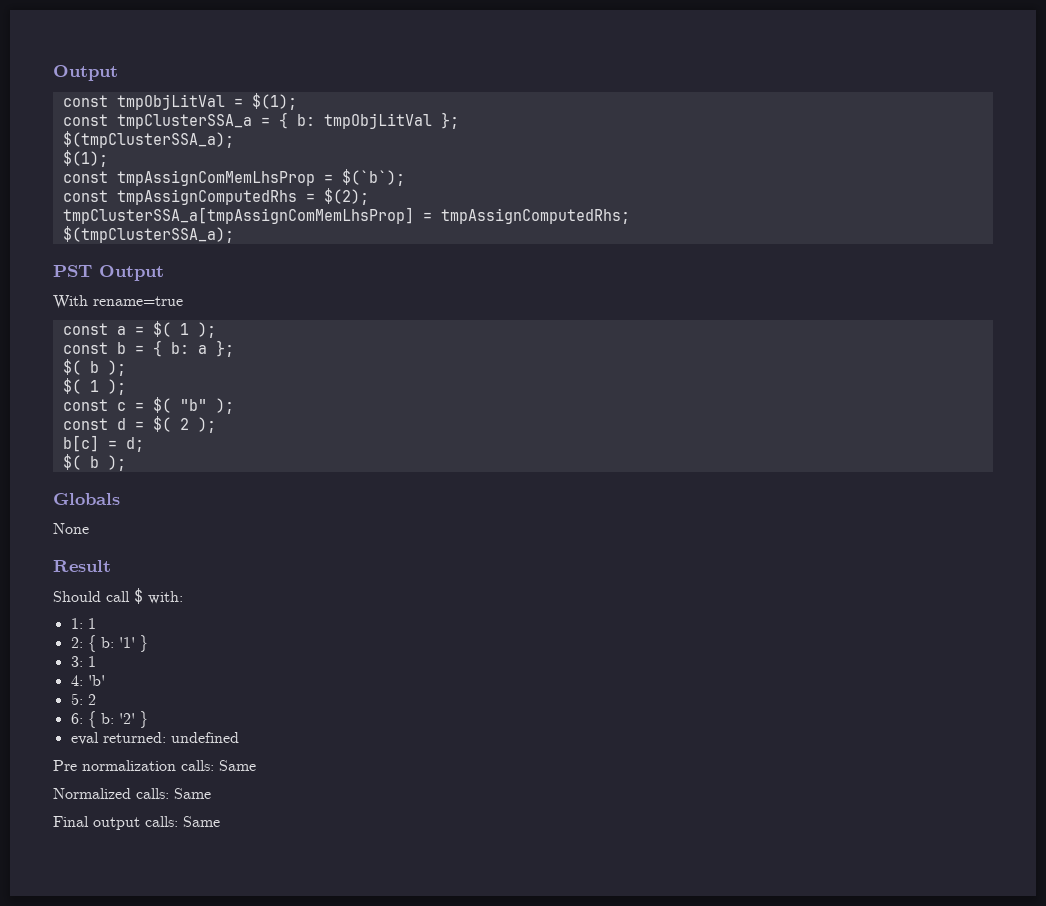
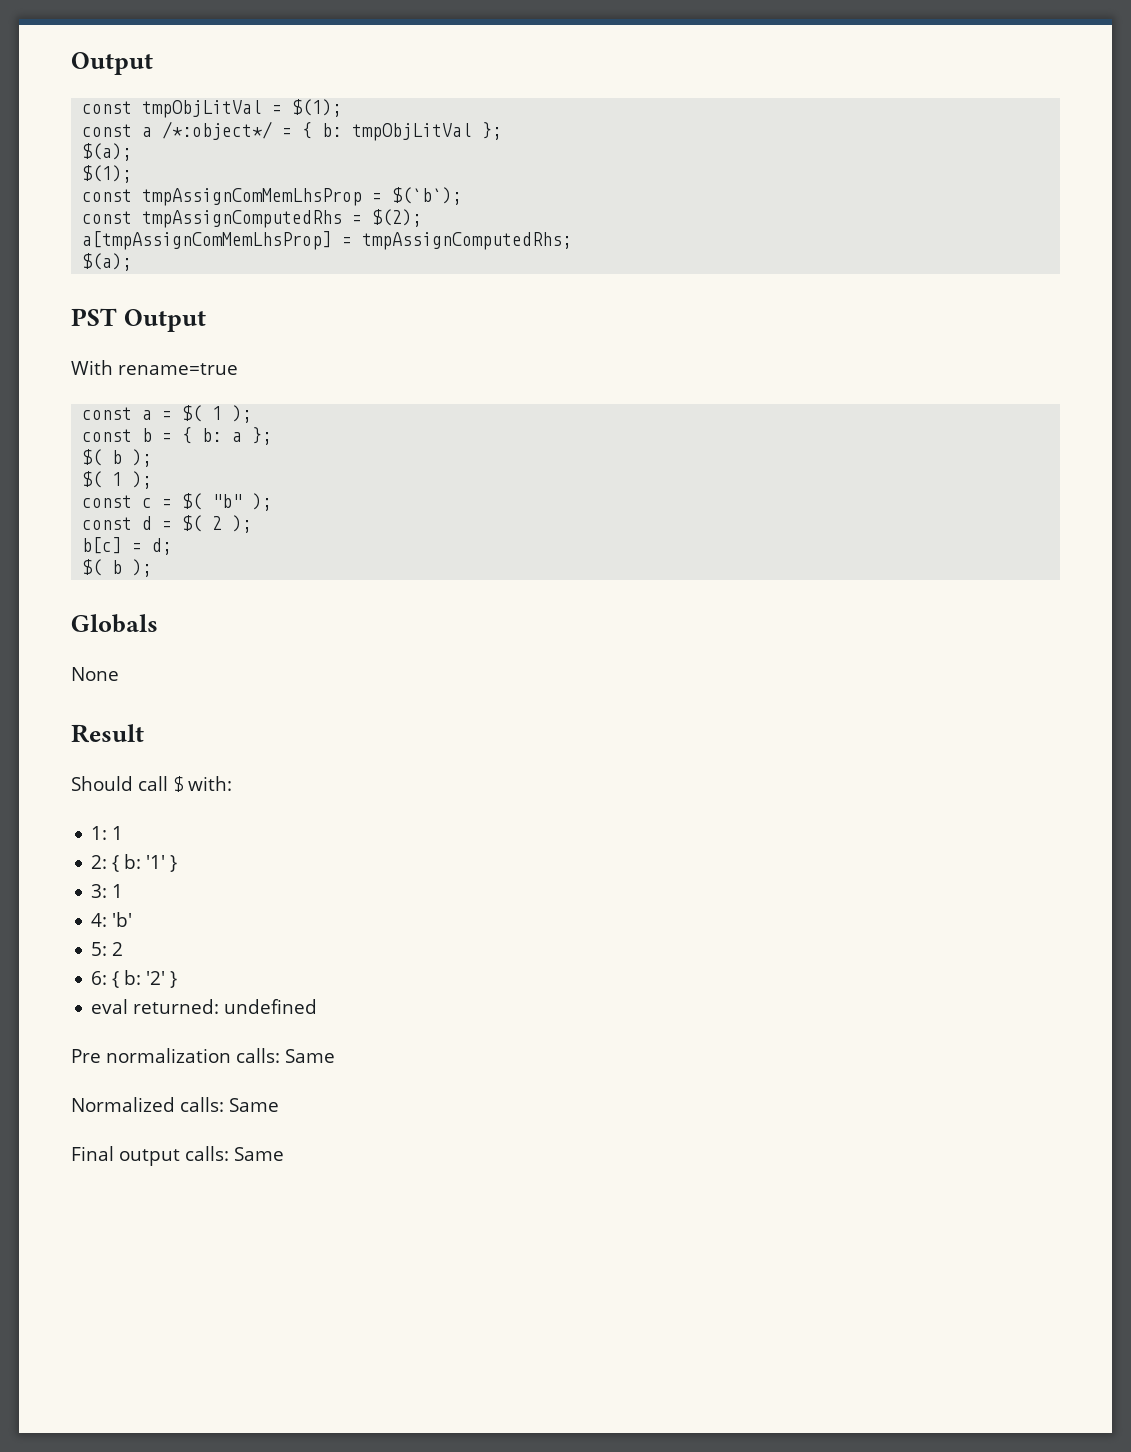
- const tmpClusterSSA_a = { b: tmpObjLitVal };
- $(tmpClusterSSA_a);
+ const a /*:object*/ = { b: tmpObjLitVal };
+ $(a);
- tmpClusterSSA_a[tmpAssignComMemLhsProp] = tmpAssignComputedRhs;
- $(tmpClusterSSA_a);
+ a[tmpAssignComMemLhsProp] = tmpAssignComputedRhs;
+ $(a);

